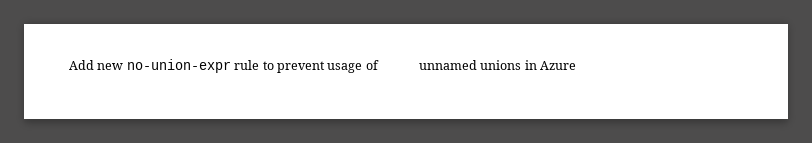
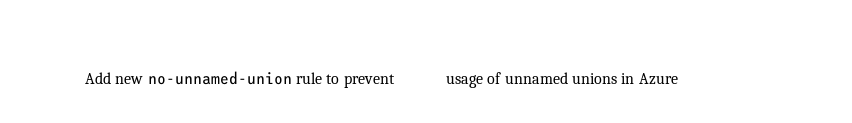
- Add new no-union-expr rule to prevent usage of unnamed unions in Azure
+ Add new no-unnamed-union rule to prevent usage of unnamed unions in Azure

